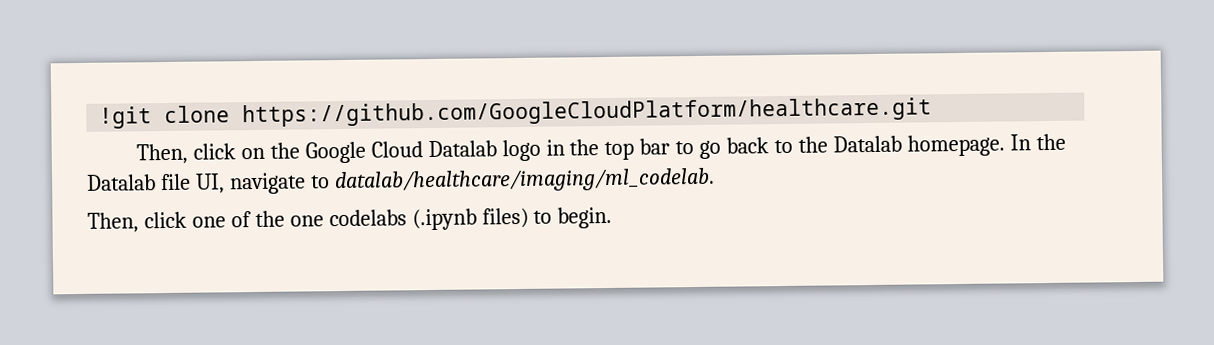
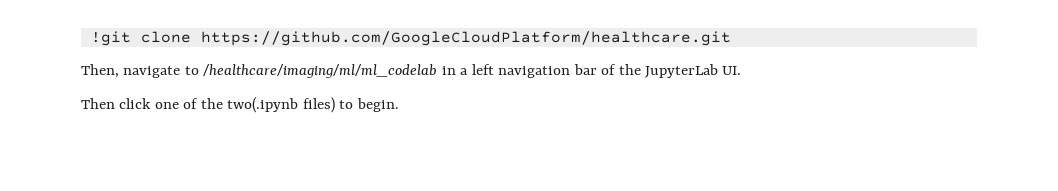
- Then, click on the Google Cloud Datalab logo in the top bar to go back to the Datalab homepage. In the Datalab file UI, navigate to datalab/healthcare/imaging/ml_codelab.
- Then, click one of the one codelabs (.ipynb files) to begin.
+ Then, navigate to /healthcare/imaging/ml/ml_codelab in a left navigation bar of the JupyterLab UI.
+ Then click one of the two(.ipynb files) to begin.

